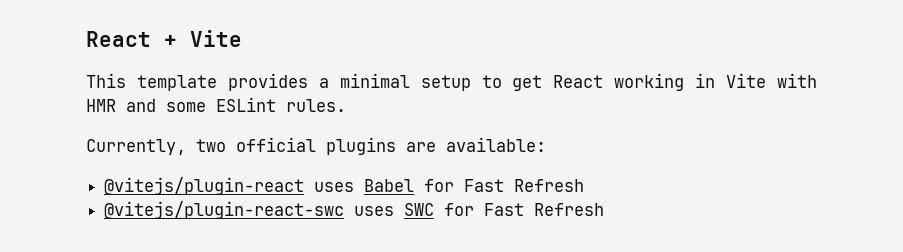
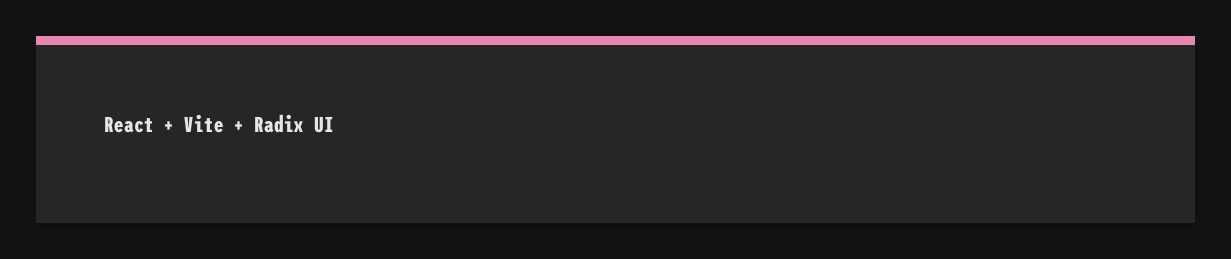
- React + Vite
- This template provides a minimal setup to get React working in Vite with HMR and some ESLint rules.
- Currently, two official plugins are available:
- @vitejs/plugin-react uses Babel for Fast Refresh
- @vitejs/plugin-react-swc uses SWC for Fast Refresh
+ React + Vite + Radix UI

